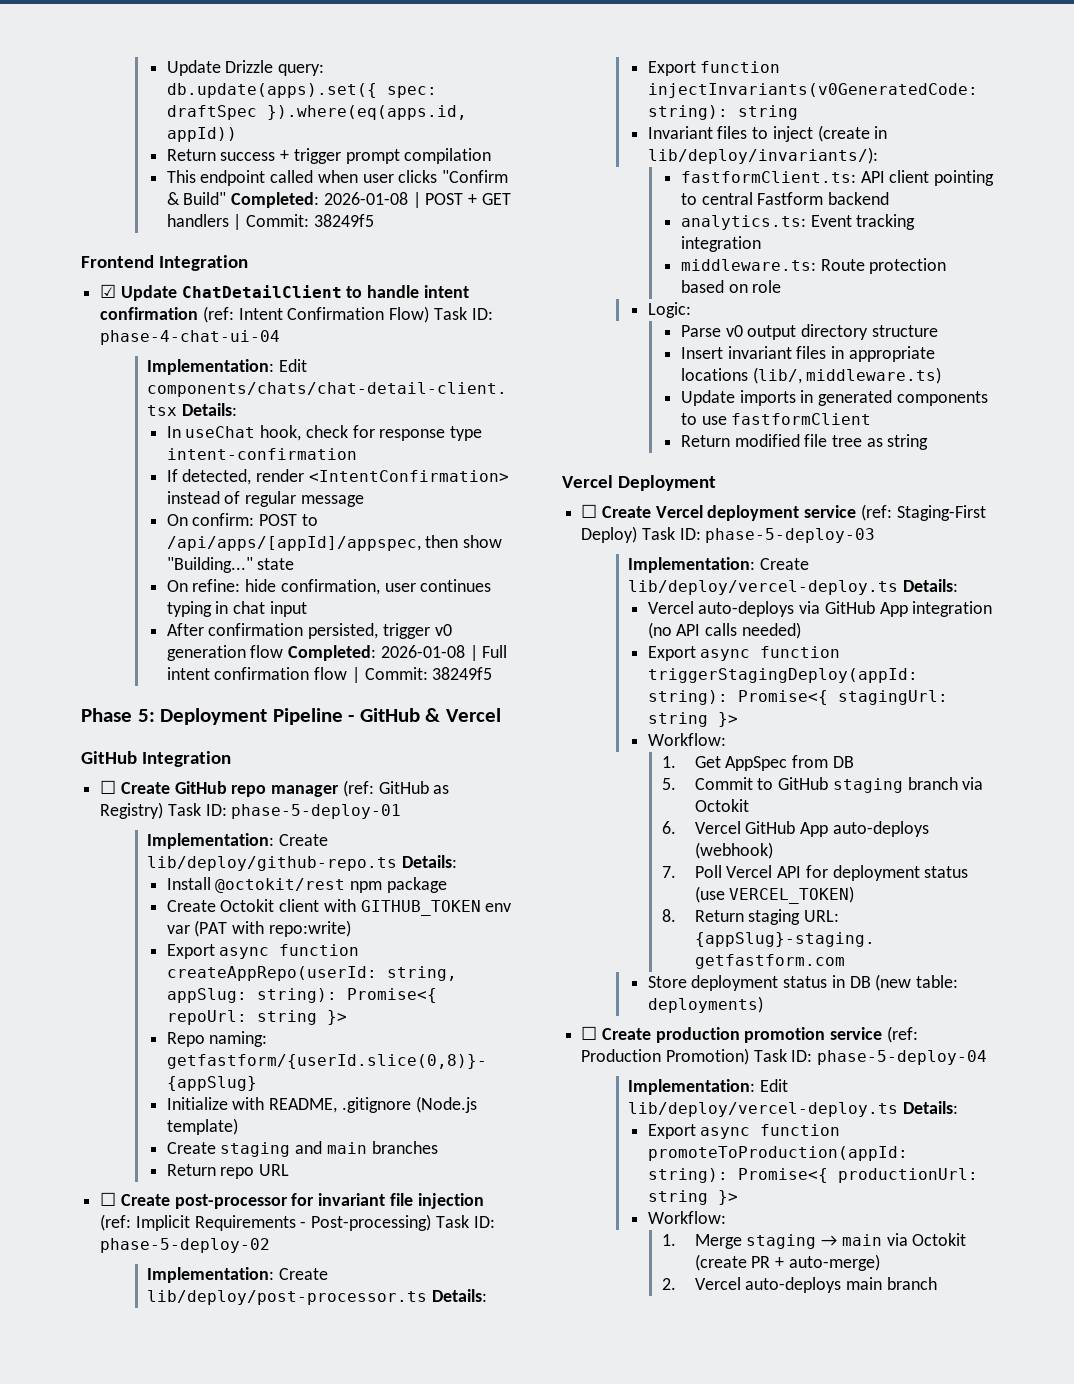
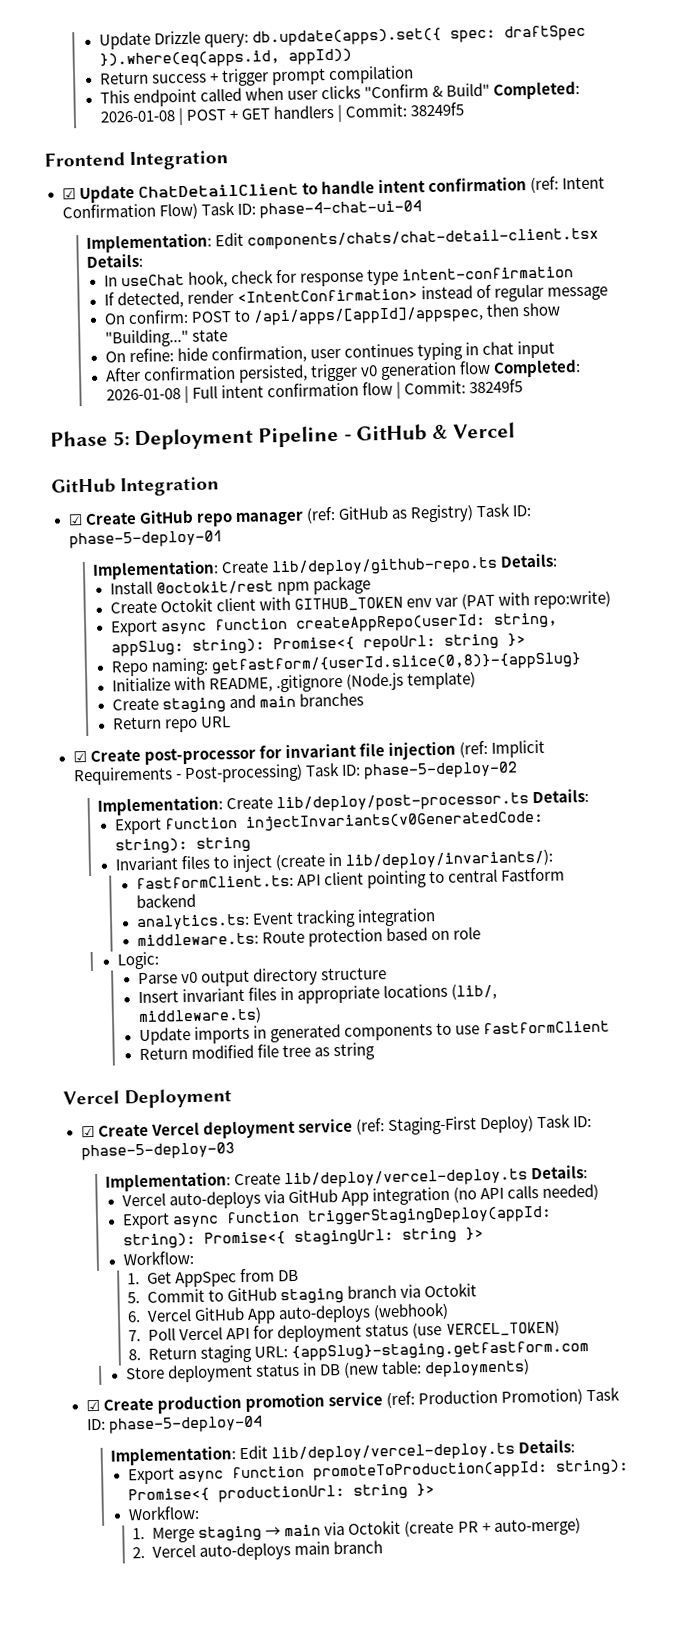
- ☐ Create GitHub repo manager (ref: GitHub as Registry) Task ID: phase-5-deploy-01
+ ☑ Create GitHub repo manager (ref: GitHub as Registry) Task ID: phase-5-deploy-01
- ☐ Create post-processor for invariant file injection (ref: Implicit Requirements - Post-processing) Task ID: phase-5-deploy-02
+ ☑ Create post-processor for invariant file injection (ref: Implicit Requirements - Post-processing) Task ID: phase-5-deploy-02
- ☐ Create Vercel deployment service (ref: Staging-First Deploy) Task ID: phase-5-deploy-03
+ ☑ Create Vercel deployment service (ref: Staging-First Deploy) Task ID: phase-5-deploy-03
- ☐ Create production promotion service (ref: Production Promotion) Task ID: phase-5-deploy-04
+ ☑ Create production promotion service (ref: Production Promotion) Task ID: phase-5-deploy-04

